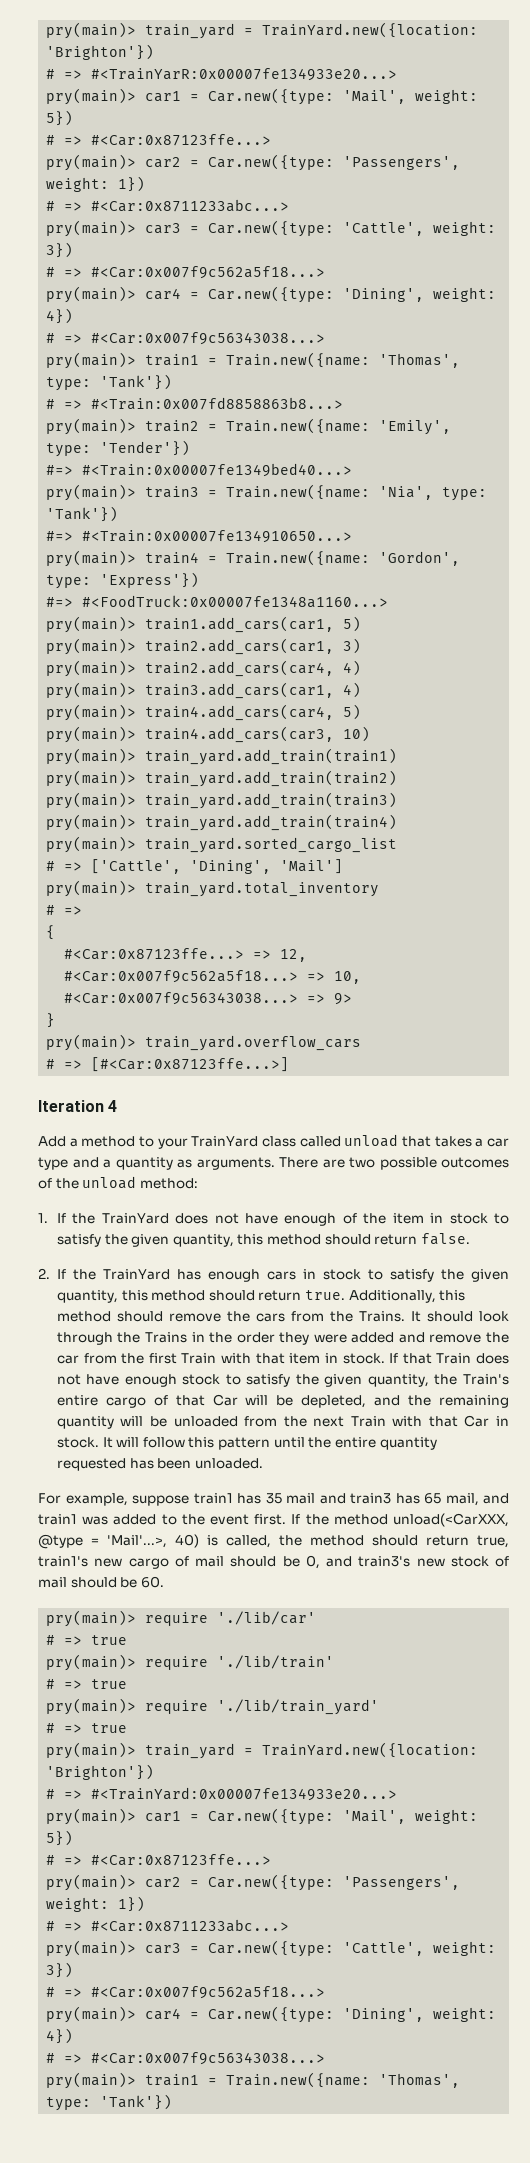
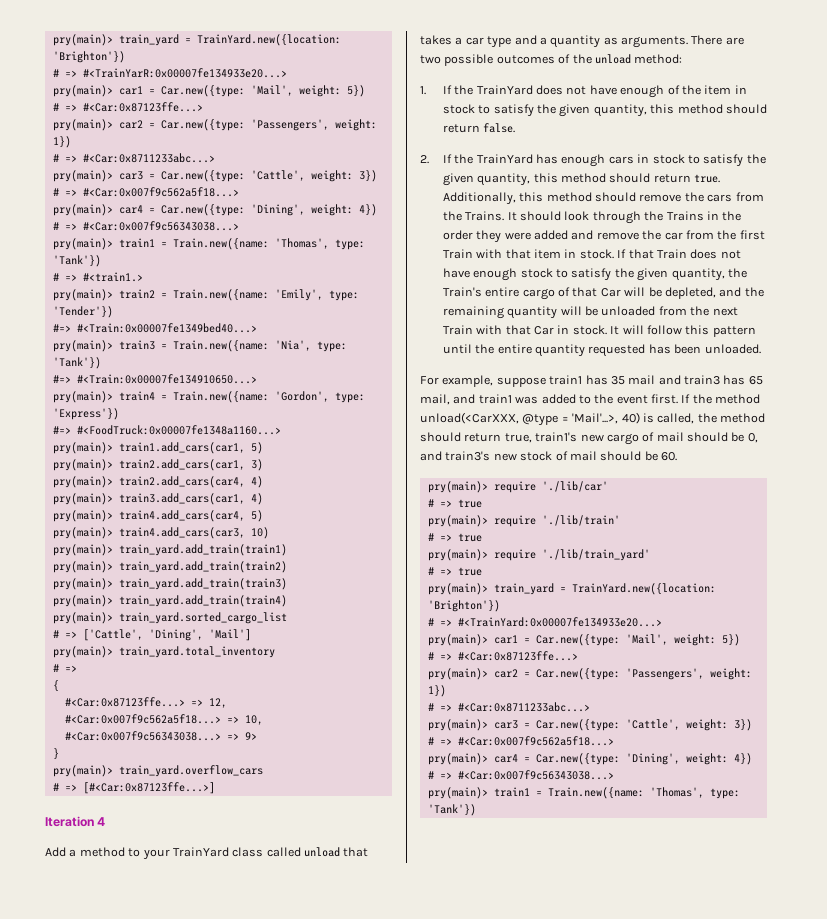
- # => #<Train:0x007fd8858863b8...>
+ # => #<train1.>

